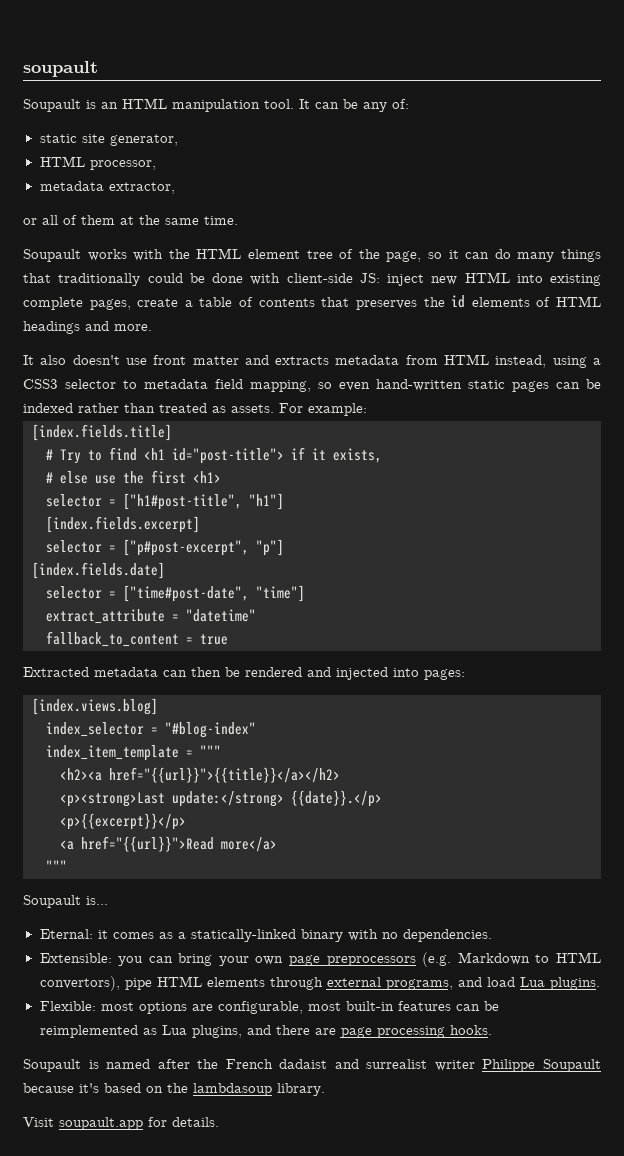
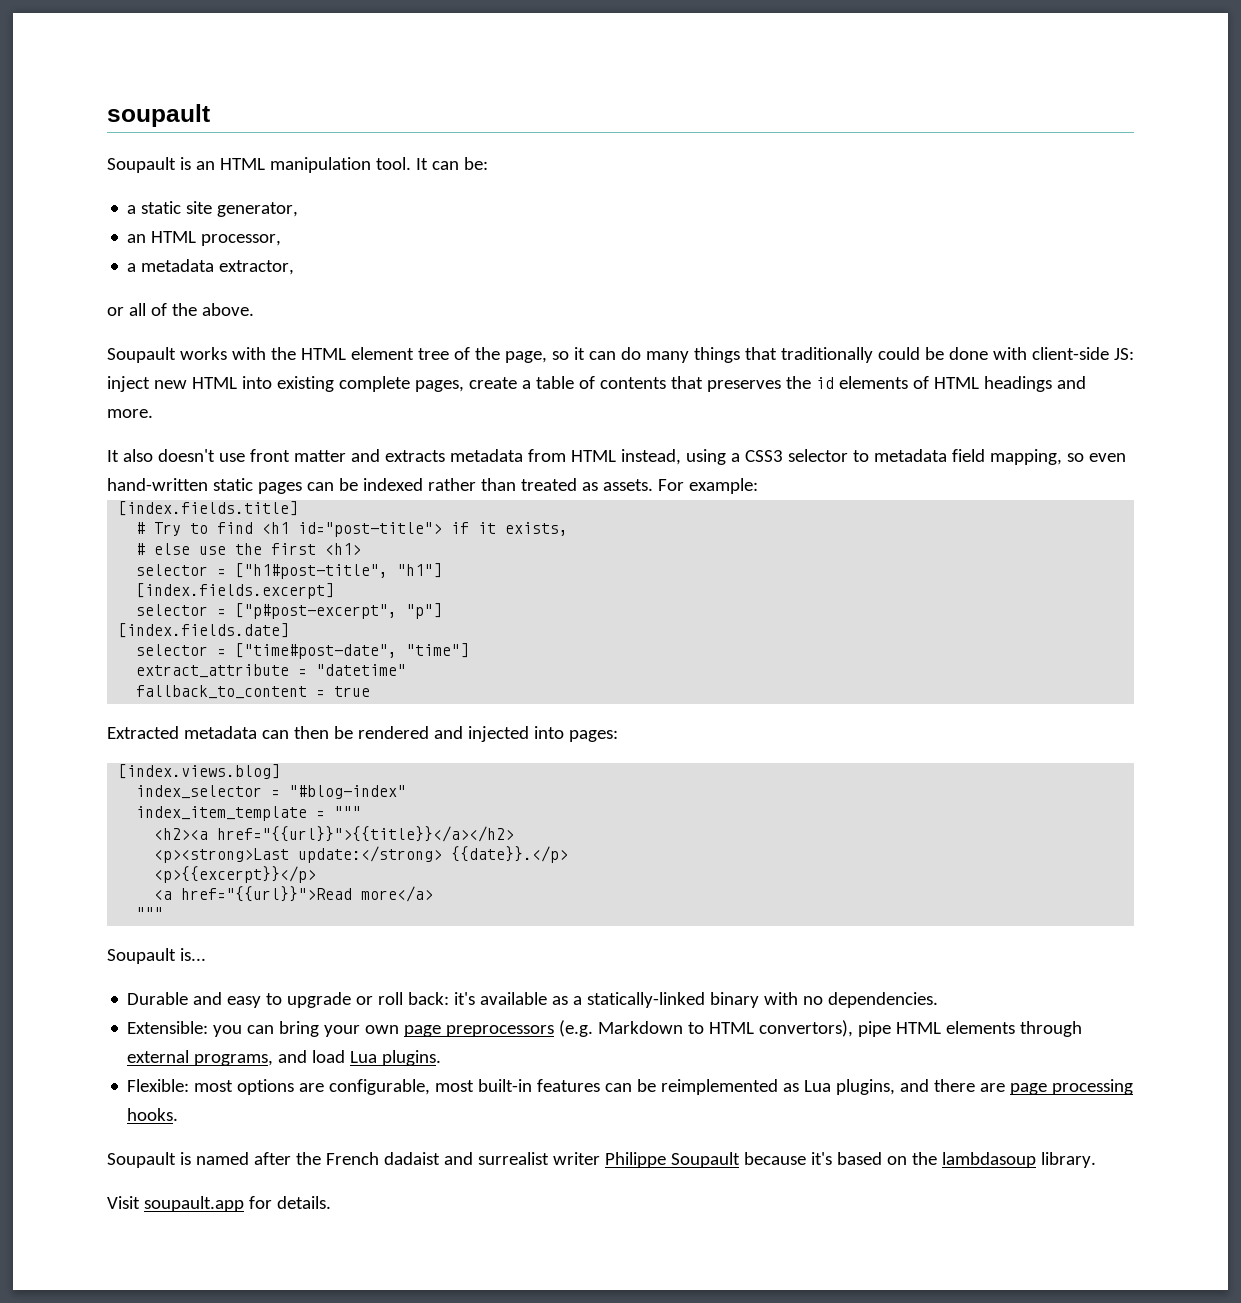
- It can be any of:
- static site generator,
+ It can be:
+ a static site generator,
- HTML processor,
+ an HTML processor,
- metadata extractor,
+ a metadata extractor,
- or all of them at the same time.
+ or all of the above.
- Eternal: it comes as a statically-linked binary with no dependencies.
+ Durable and easy to upgrade or roll back: it's available as a statically-linked binary with no dependencies.

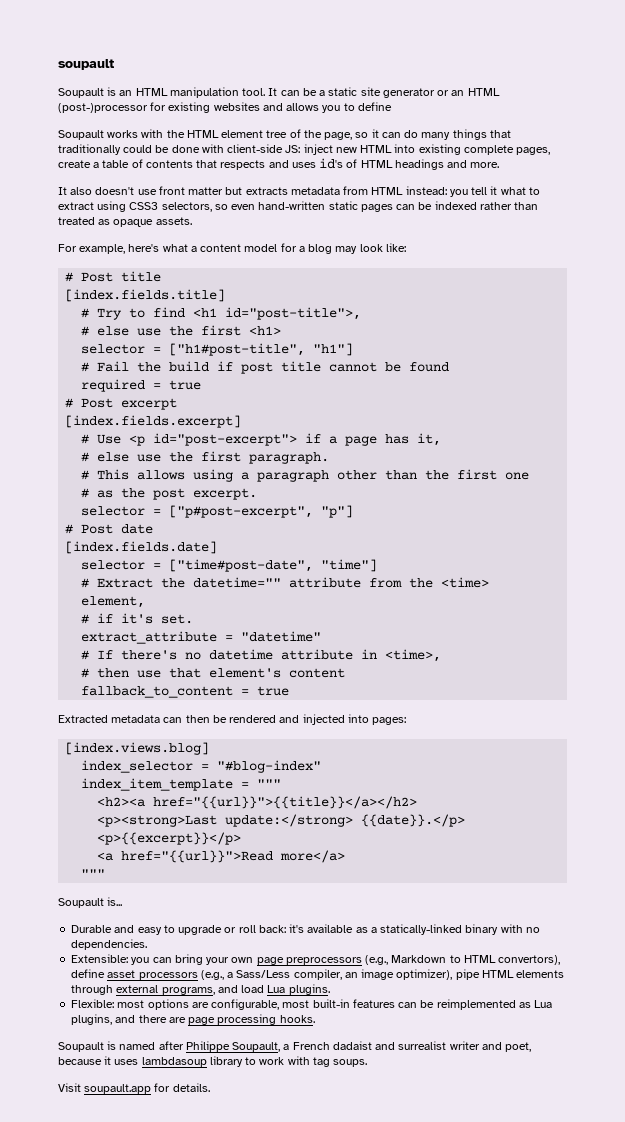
- It can be:
- a static site generator,
- an HTML processor,
- a metadata extractor,
- or all of the above.
+ It can be a static site generator or an HTML (post-)processor for existing websites and allows you to define
- Soupault works with the HTML element tree of the page, so it can do many things that traditionally could be done with client-side JS: inject new HTML into existing complete pages, create a table of contents that preserves the id elements of HTML headings and more.
+ Soupault works with the HTML element tree of the page, so it can do many things that traditionally could be done with client-side JS: inject new HTML into existing complete pages, create a table of contents that respects and uses id's of HTML headings and more.
- It also doesn't use front matter and extracts metadata from HTML instead, using a CSS3 selector to metadata field mapping, so even hand-written static pages can be indexed rather than treated as assets. For example:
+ It also doesn't use front matter but extracts metadata from HTML instead: you tell it what to extract using CSS3 selectors, so even hand-written static pages can be indexed rather than treated as opaque assets.
+ For example, here's what a content model for a blog may look like:
+ # Post title
- # Try to find <h1 id="post-title"> if it exists,
+ # Try to find <h1 id="post-title">,
+ # Fail the build if post title cannot be found
+ required = true
+ # Post excerpt
  [index.fields.excerpt]
+ # Use <p id="post-excerpt"> if a page has it,
+ # else use the first paragraph.
+ # This allows using a paragraph other than the first one
+ # as the post excerpt.
+ # Post date
+ # Extract the datetime="" attribute from the <time> element,
+ # if it's set.
  extract_attribute = "datetime"
+ # If there's no datetime attribute in <time>,
+ # then use that element's content
- Extensible: you can bring your own page preprocessors (e.g. Markdown to HTML convertors), pipe HTML elements through external programs, and load Lua plugins.
+ Extensible: you can bring your own page preprocessors (e.g., Markdown to HTML convertors), define asset processors (e.g., a Sass/Less compiler, an image optimizer), pipe HTML elements through external programs, and load Lua plugins.
- Soupault is named after the French dadaist and surrealist writer Philippe Soupault because it's based on the lambdasoup library.
+ Soupault is named after Philippe Soupault, a French dadaist and surrealist writer and poet, because it uses lambdasoup library to work with tag soups.

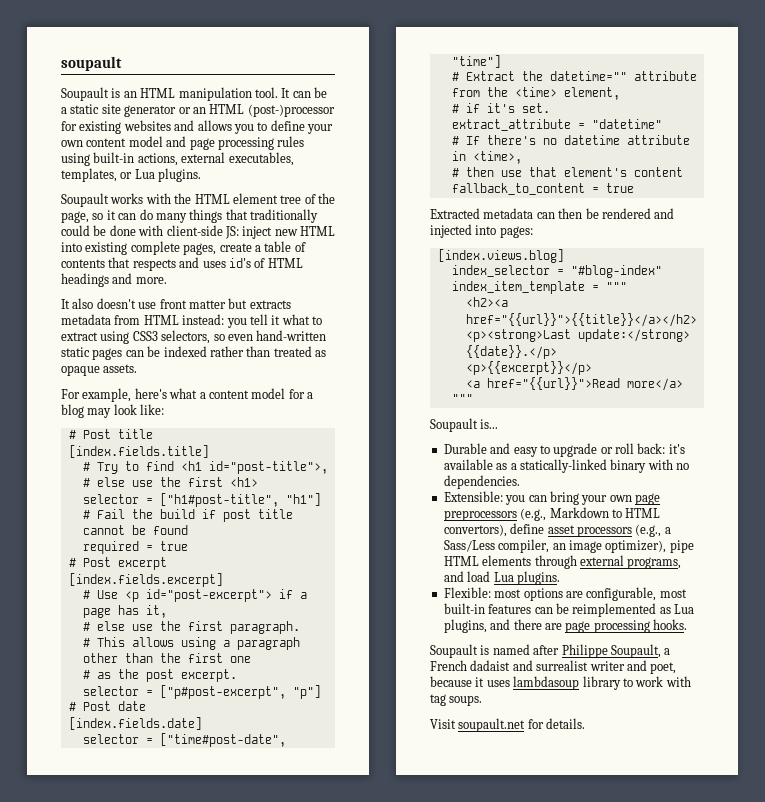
- It can be a static site generator or an HTML (post-)processor for existing websites and allows you to define
+ It can be a static site generator or an HTML (post-)processor for existing websites and allows you to define your own content model and page processing rules using built-in actions, external executables, templates, or Lua plugins.
- Visit soupault.app for details.
+ Visit soupault.net for details.

